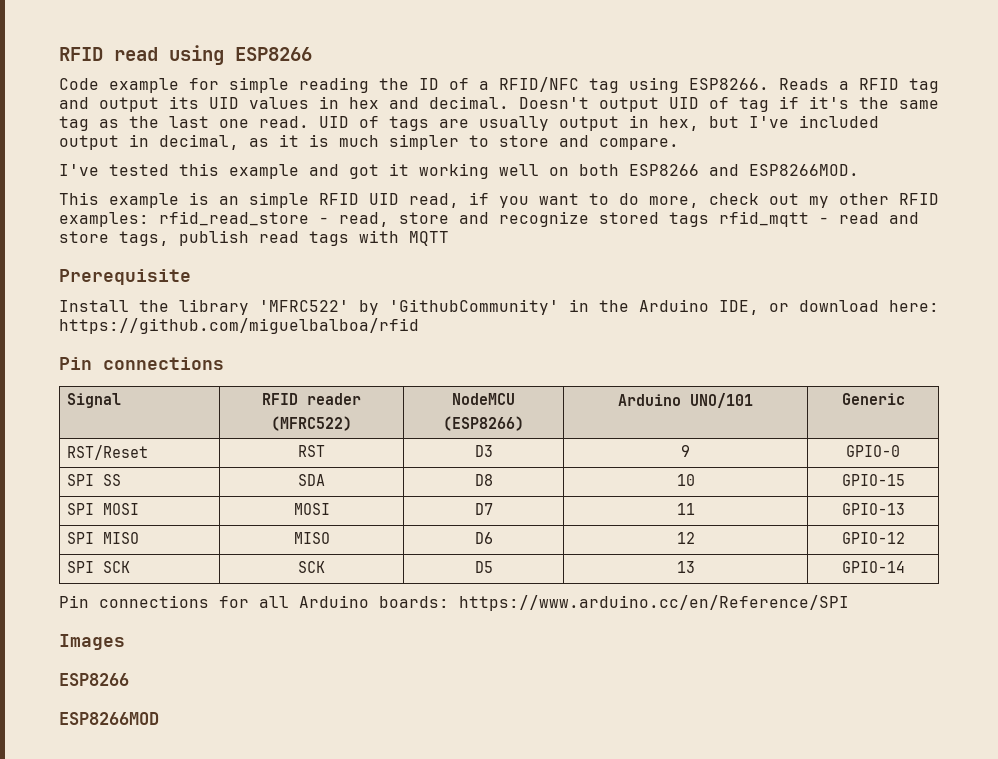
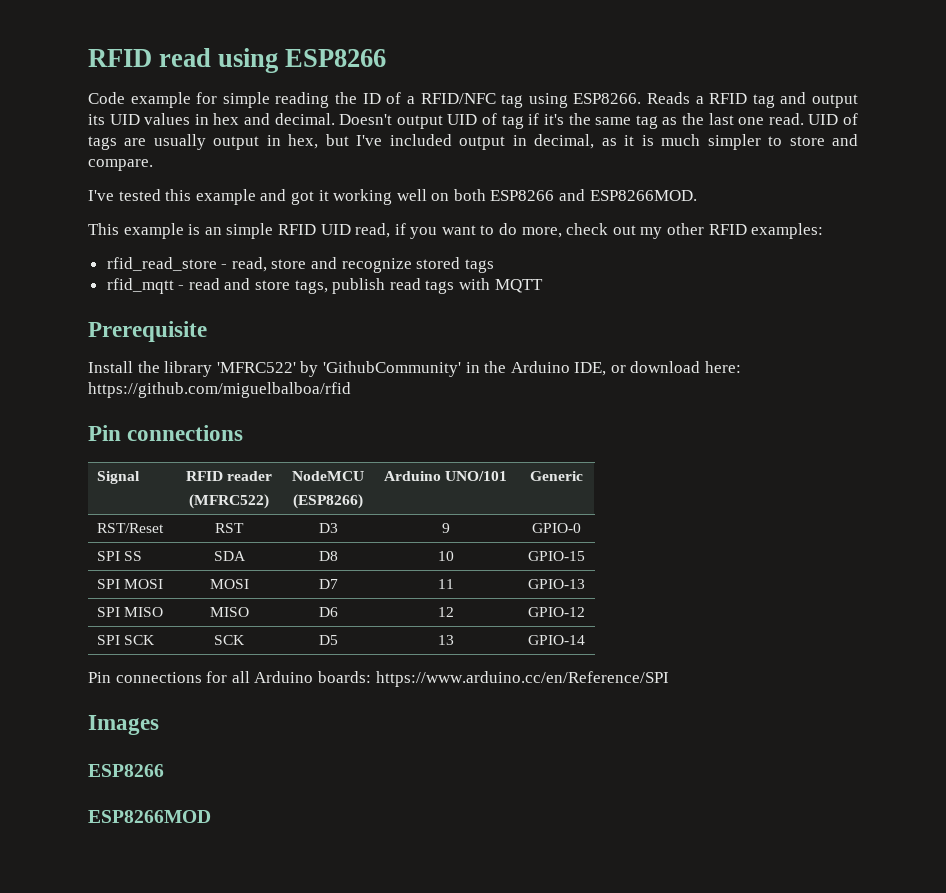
- This example is an simple RFID UID read, if you want to do more, check out my other RFID examples: rfid_read_store - read, store and recognize stored tags rfid_mqtt - read and store tags, publish read tags with MQTT
+ This example is an simple RFID UID read, if you want to do more, check out my other RFID examples:
+ rfid_read_store - read, store and recognize stored tags
+ rfid_mqtt - read and store tags, publish read tags with MQTT

